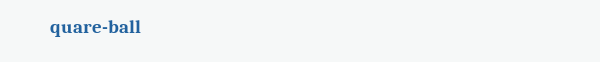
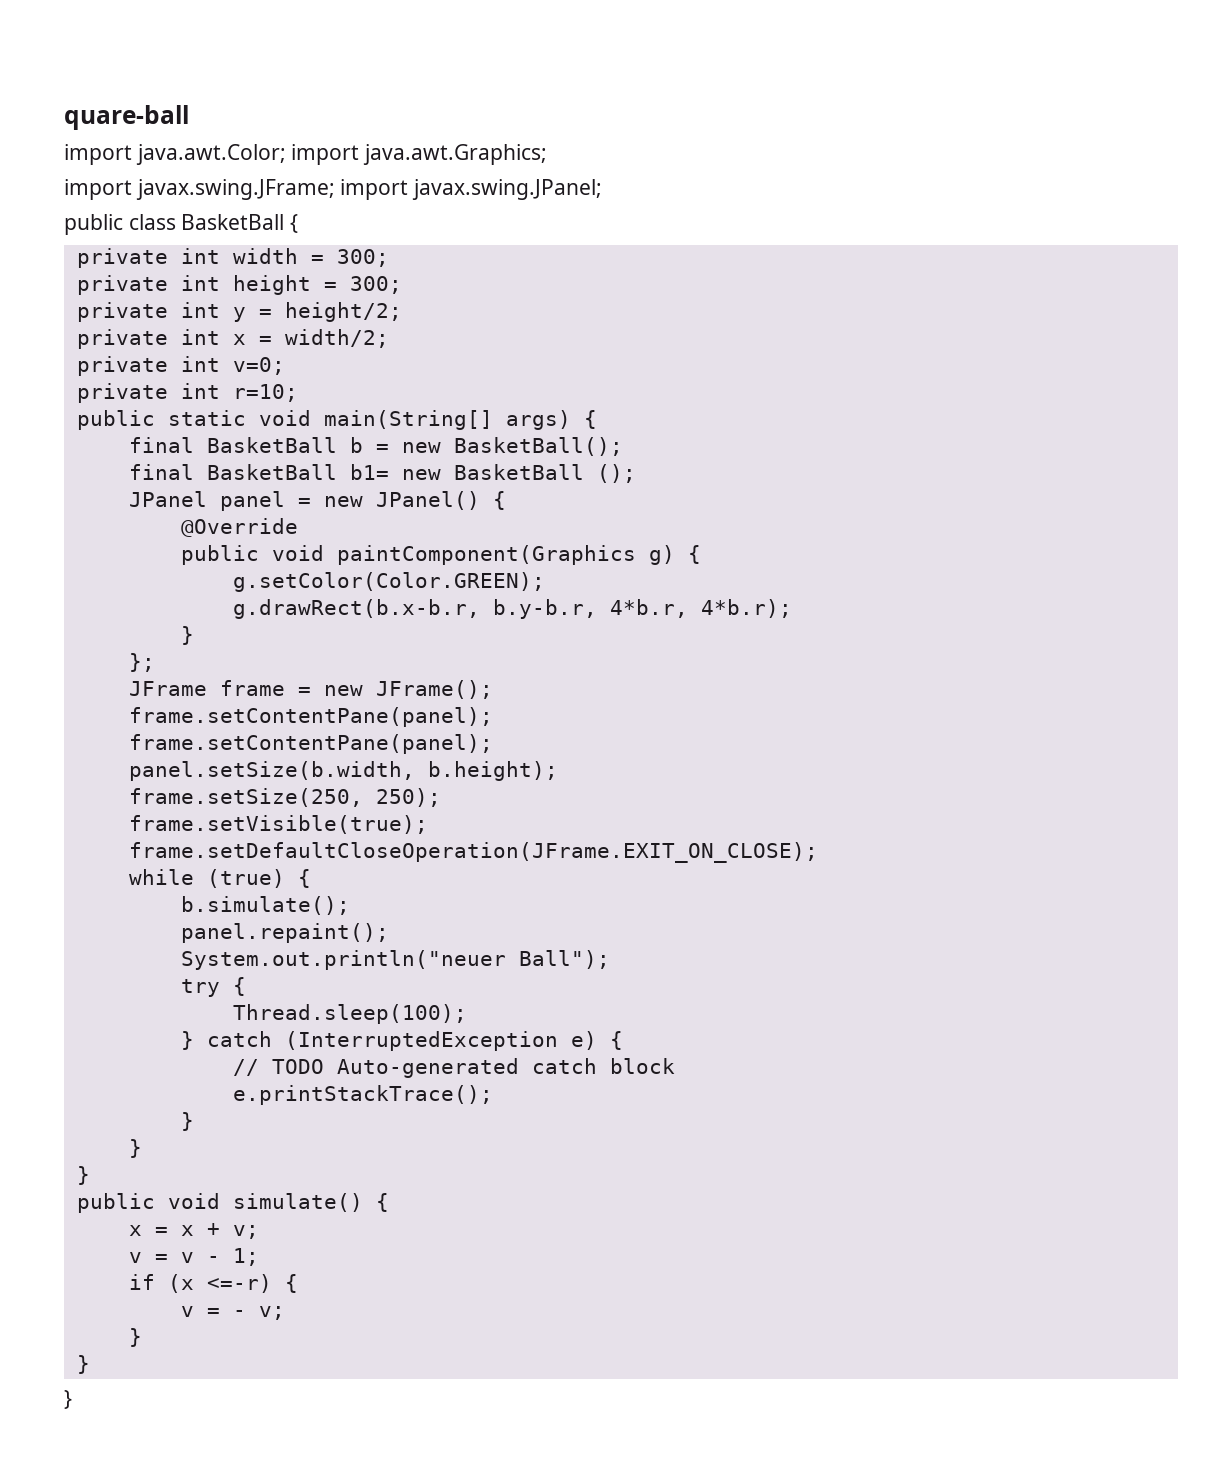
+ import java.awt.Color; import java.awt.Graphics;
+ import javax.swing.JFrame; import javax.swing.JPanel;
+ public class BasketBall {
+ private int width = 300;
+ private int height = 300;
+ private int y = height/2;
+ private int x = width/2;
+ private int v=0;
+ private int r=10;
+ public static void main(String[] args) {
+ final BasketBall b = new BasketBall();
+ final BasketBall b1= new BasketBall ();
+ JPanel panel = new JPanel() {
+ @Override
+ public void paintComponent(Graphics g) {
+ g.setColor(Color.GREEN);
+ g.drawRect(b.x-b.r, b.y-b.r, 4*b.r, 4*b.r);
+ }
+ };
+ JFrame frame = new JFrame();
+ frame.setContentPane(panel);
+ frame.setContentPane(panel);
+ panel.setSize(b.width, b.height);
+ frame.setSize(250, 250);
+ frame.setVisible(true);
+ frame.setDefaultCloseOperation(JFrame.EXIT_ON_CLOSE);
+ while (true) {
+ b.simulate();
+ panel.repaint();
+ System.out.println("neuer Ball");
+ try {
+ Thread.sleep(100);
+ } catch (InterruptedException e) {
+ // TODO Auto-generated catch block
+ e.printStackTrace();
+ }
+ }
+ }
+ public void simulate() {
+ x = x + v;
+ v = v - 1;
+ if (x <=-r) {
+ v = - v;
+ }
+ }
+ }

